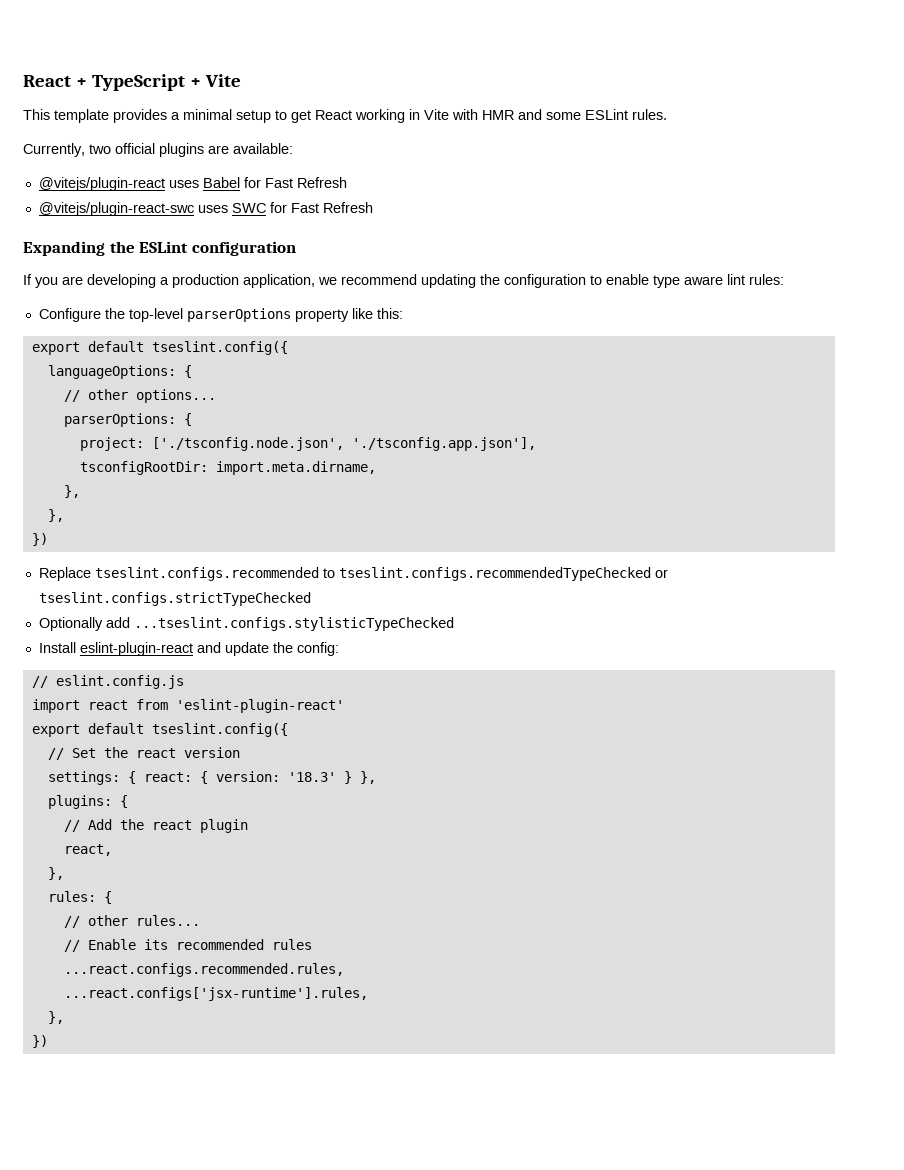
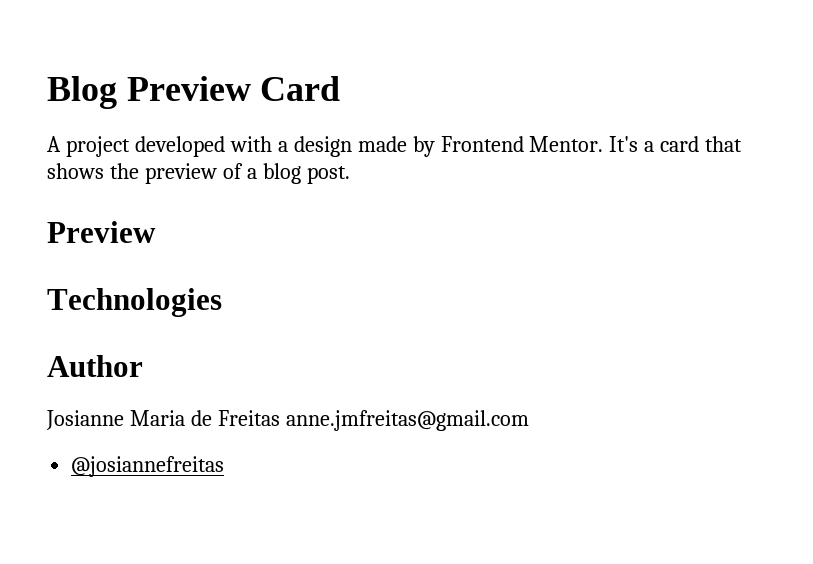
- React + TypeScript + Vite
- This template provides a minimal setup to get React working in Vite with HMR and some ESLint rules.
- Currently, two official plugins are available:
- @vitejs/plugin-react uses Babel for Fast Refresh
- @vitejs/plugin-react-swc uses SWC for Fast Refresh
- Expanding the ESLint configuration
- If you are developing a production application, we recommend updating the configuration to enable type aware lint rules:
- Configure the top-level parserOptions property like this:
- export default tseslint.config({
- languageOptions: {
- // other options...
- parserOptions: {
- project: ['./tsconfig.node.json', './tsconfig.app.json'],
- tsconfigRootDir: import.meta.dirname,
- },
- },
- })
- Replace tseslint.configs.recommended to tseslint.configs.recommendedTypeChecked or tseslint.configs.strictTypeChecked
- Optionally add ...tseslint.configs.stylisticTypeChecked
- Install eslint-plugin-react and update the config:
- // eslint.config.js
- import react from 'eslint-plugin-react'
- export default tseslint.config({
- // Set the react version
- settings: { react: { version: '18.3' } },
- plugins: {
- // Add the react plugin
- react,
- },
- rules: {
- // other rules...
- // Enable its recommended rules
- ...react.configs.recommended.rules,
- ...react.configs['jsx-runtime'].rules,
- },
- })
+ Blog Preview Card
+ A project developed with a design made by Frontend Mentor. It's a card that shows the preview of a blog post.
+ Preview
+ Technologies
+ Author
+ Josianne Maria de Freitas anne.jmfreitas@gmail.com
+ @josiannefreitas

